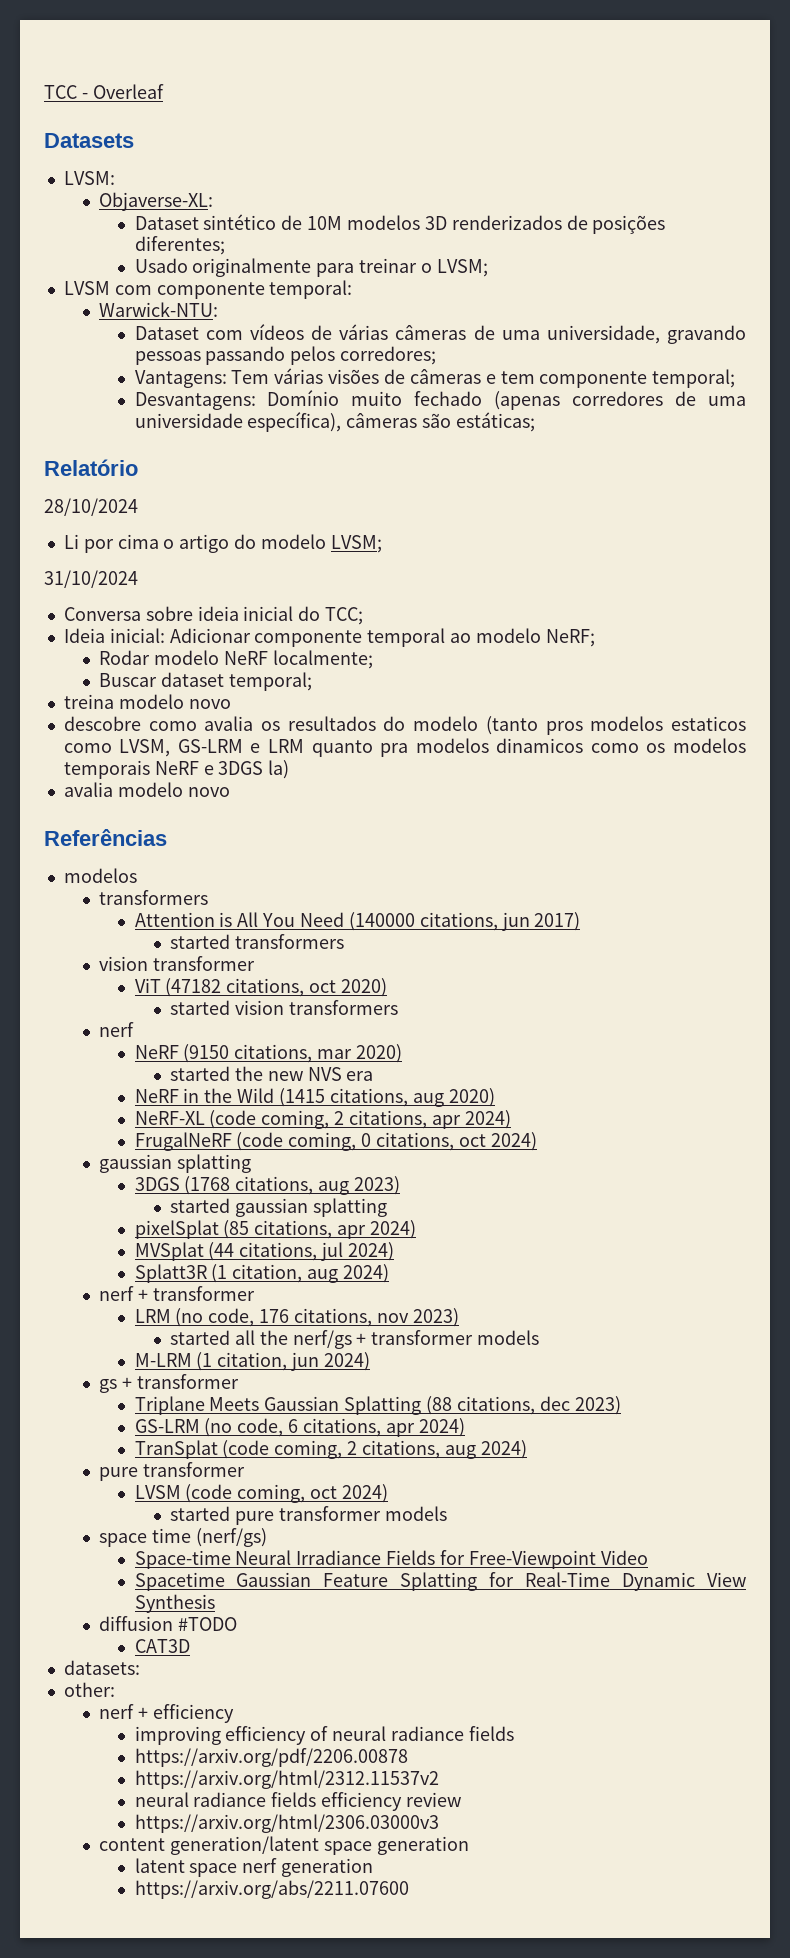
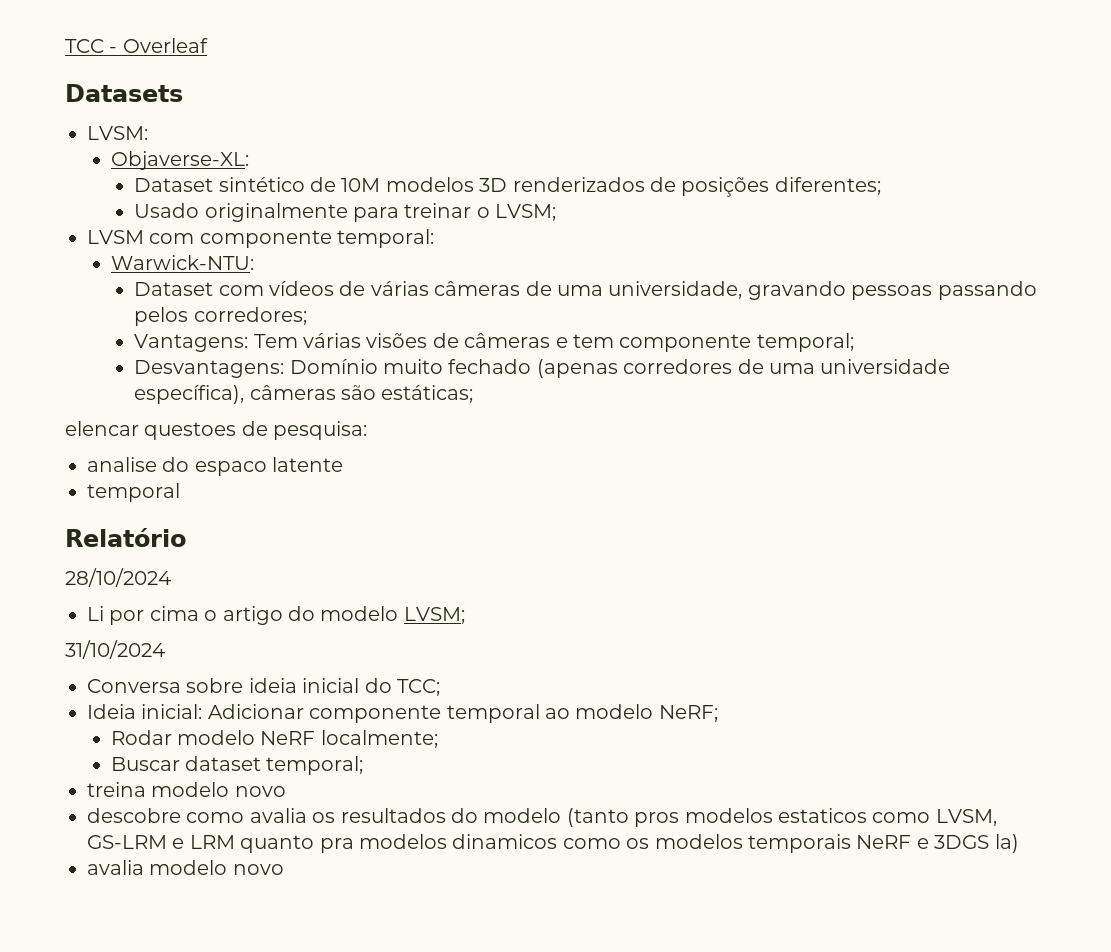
+ elencar questoes de pesquisa:
+ analise do espaco latente
+ temporal
- Referências
- modelos
- transformers
- Attention is All You Need (140000 citations, jun 2017)
- started transformers
- vision transformer
- ViT (47182 citations, oct 2020)
- started vision transformers
- nerf
- NeRF (9150 citations, mar 2020)
- started the new NVS era
- NeRF in the Wild (1415 citations, aug 2020)
- NeRF-XL (code coming, 2 citations, apr 2024)
- FrugalNeRF (code coming, 0 citations, oct 2024)
- gaussian splatting
- 3DGS (1768 citations, aug 2023)
- started gaussian splatting
- pixelSplat (85 citations, apr 2024)
- MVSplat (44 citations, jul 2024)
- Splatt3R (1 citation, aug 2024)
- nerf + transformer
- LRM (no code, 176 citations, nov 2023)
- started all the nerf/gs + transformer models
- M-LRM (1 citation, jun 2024)
- gs + transformer
- Triplane Meets Gaussian Splatting (88 citations, dec 2023)
- GS-LRM (no code, 6 citations, apr 2024)
- TranSplat (code coming, 2 citations, aug 2024)
- pure transformer
- LVSM (code coming, oct 2024)
- started pure transformer models
- space time (nerf/gs)
- Space-time Neural Irradiance Fields for Free-Viewpoint Video
- Spacetime Gaussian Feature Splatting for Real-Time Dynamic View Synthesis
- diffusion #TODO
- CAT3D
- datasets:
- other:
- nerf + efficiency
- improving efficiency of neural radiance fields
- https://arxiv.org/pdf/2206.00878
- https://arxiv.org/html/2312.11537v2
- neural radiance fields efficiency review
- https://arxiv.org/html/2306.03000v3
- content generation/latent space generation
- latent space nerf generation
- https://arxiv.org/abs/2211.07600

